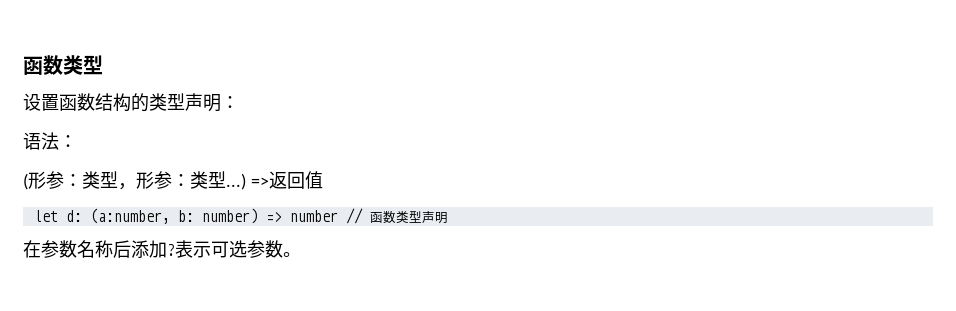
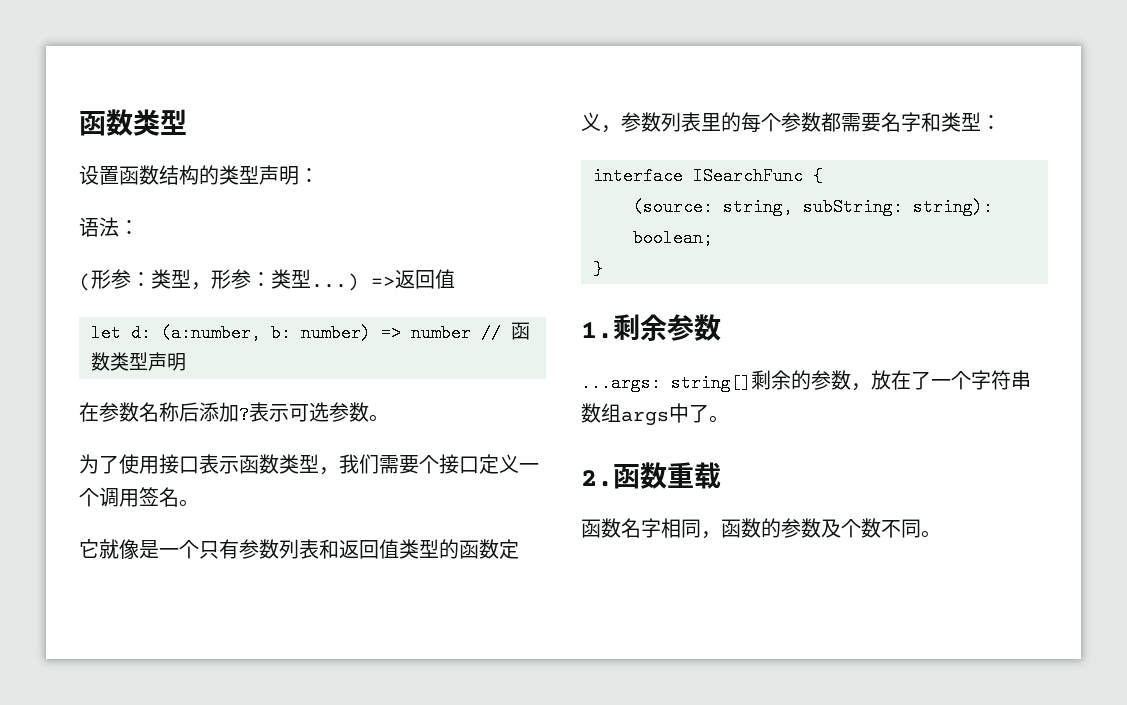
+ 为了使用接口表示函数类型，我们需要个接口定义一个调用签名。
+ 它就像是一个只有参数列表和返回值类型的函数定义，参数列表里的每个参数都需要名字和类型：
+ interface ISearchFunc {
+ (source: string, subString: string): boolean;
+ }
+ 1.剩余参数
+ ...args: string[]剩余的参数，放在了一个字符串数组args中了。
+ 2.函数重载
+ 函数名字相同，函数的参数及个数不同。

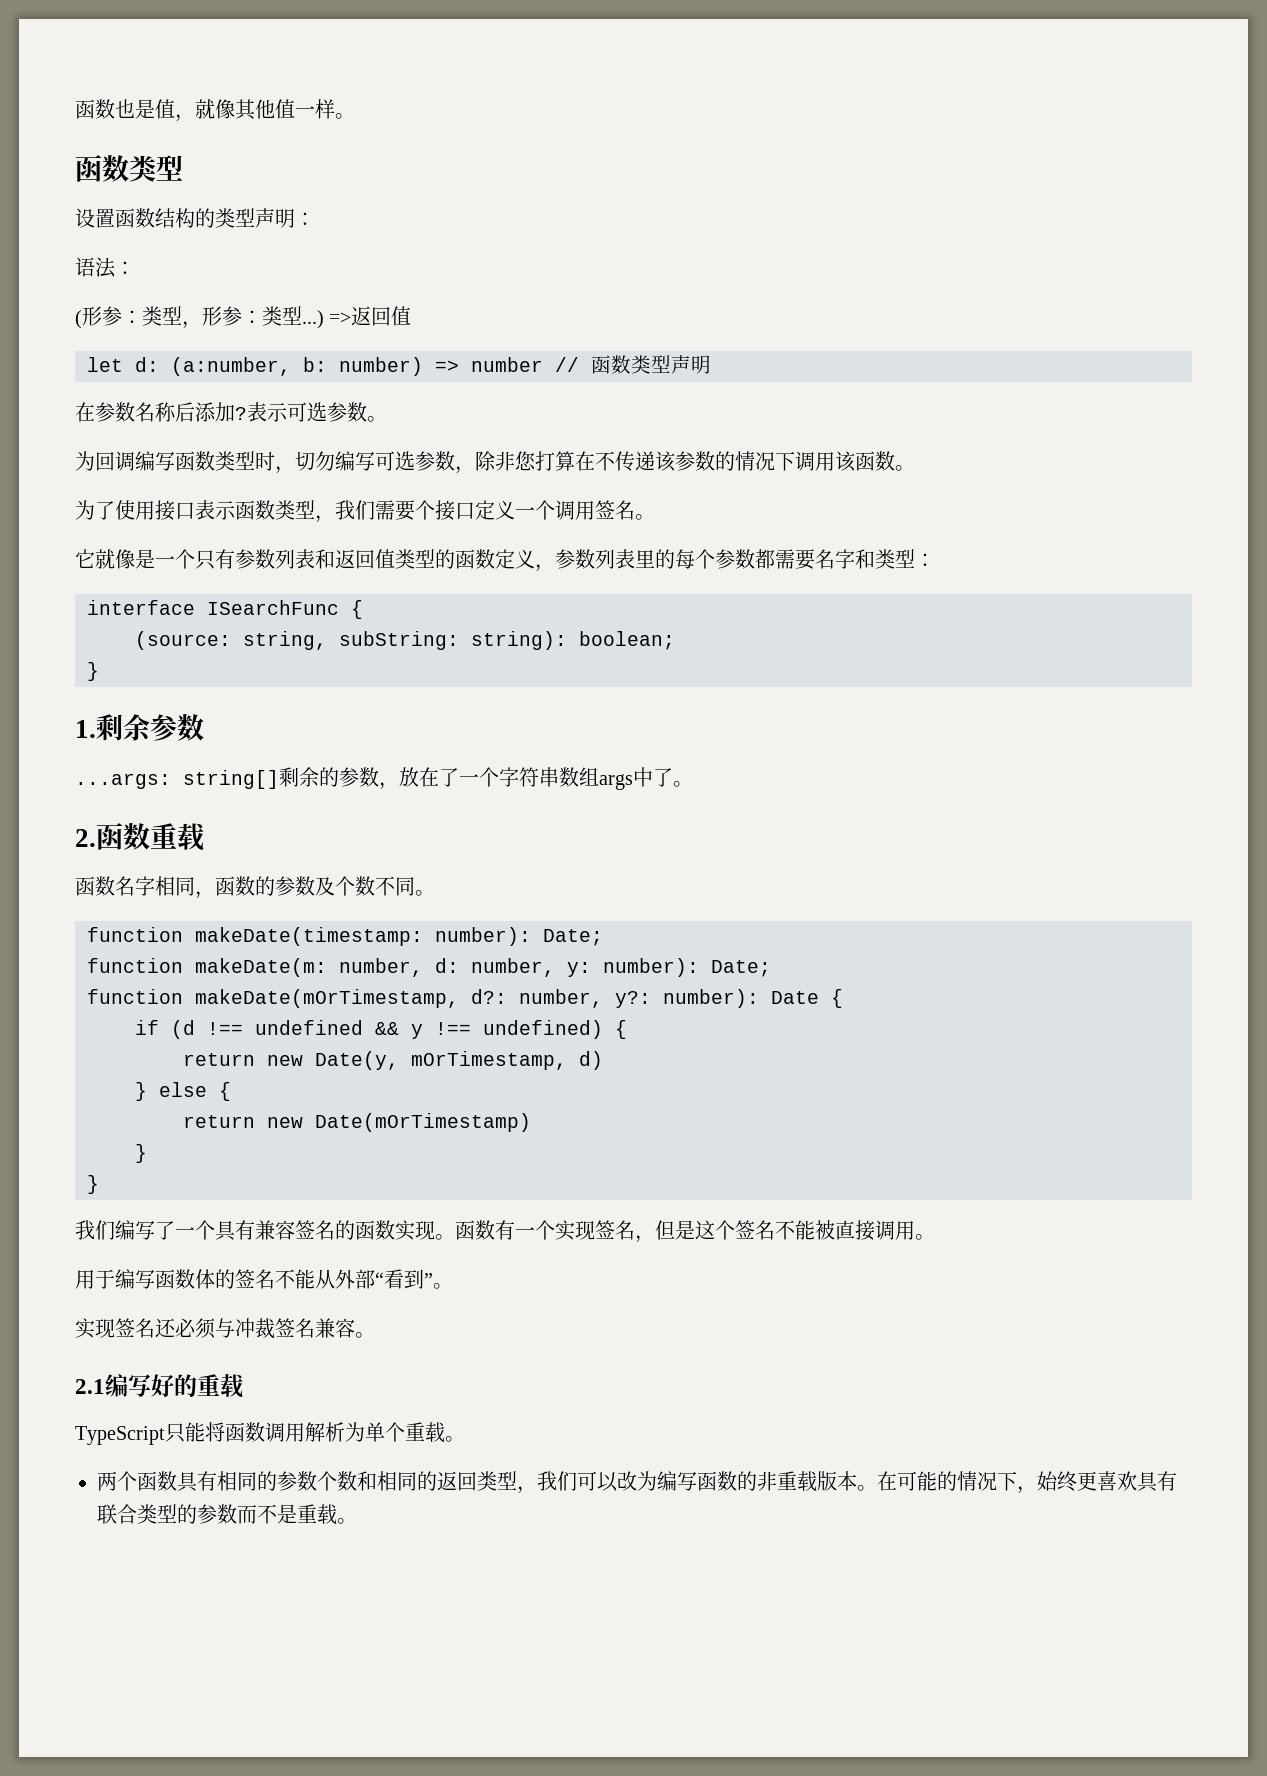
+ 函数也是值，就像其他值一样。
+ 为回调编写函数类型时，切勿编写可选参数，除非您打算在不传递该参数的情况下调用该函数。
+ function makeDate(timestamp: number): Date;
+ function makeDate(m: number, d: number, y: number): Date;
+ function makeDate(mOrTimestamp, d?: number, y?: number): Date {
+ if (d !== undefined && y !== undefined) {
+ return new Date(y, mOrTimestamp, d)
+ } else {
+ return new Date(mOrTimestamp)
+ }
+ }
+ 我们编写了一个具有兼容签名的函数实现。函数有一个实现签名，但是这个签名不能被直接调用。
+ 用于编写函数体的签名不能从外部“看到”。
+ 实现签名还必须与冲裁签名兼容。
+ 2.1编写好的重载
+ TypeScript只能将函数调用解析为单个重载。
+ 两个函数具有相同的参数个数和相同的返回类型，我们可以改为编写函数的非重载版本。在可能的情况下，始终更喜欢具有联合类型的参数而不是重载。

